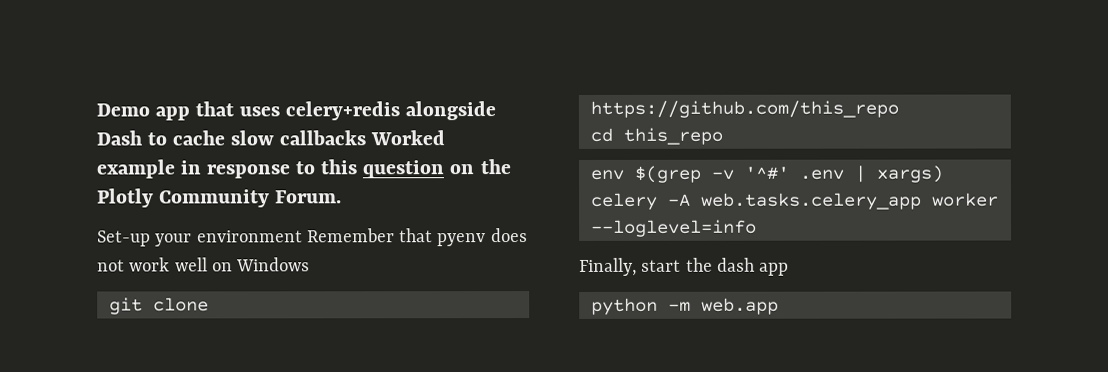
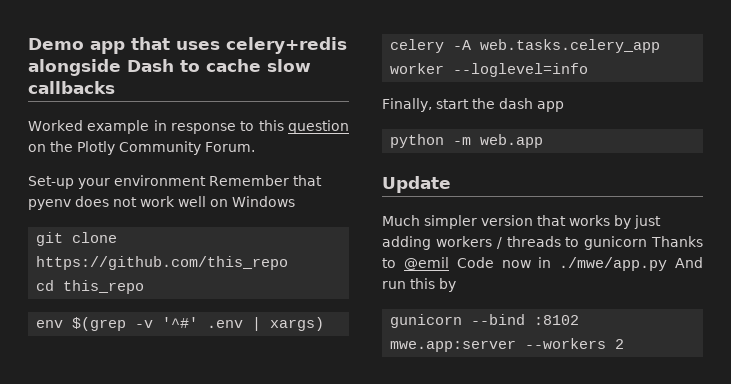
- Demo app that uses celery+redis alongside Dash to cache slow callbacks Worked example in response to this question on the Plotly Community Forum.
+ Demo app that uses celery+redis alongside Dash to cache slow callbacks
+ Worked example in response to this question on the Plotly Community Forum.
+ Update
+ Much simpler version that works by just adding workers / threads to gunicorn Thanks to @emil Code now in ./mwe/app.py And run this by
+ gunicorn --bind :8102 mwe.app:server --workers 2

